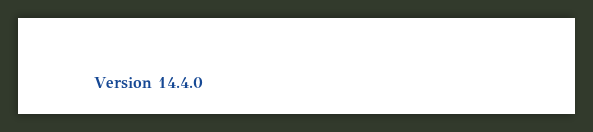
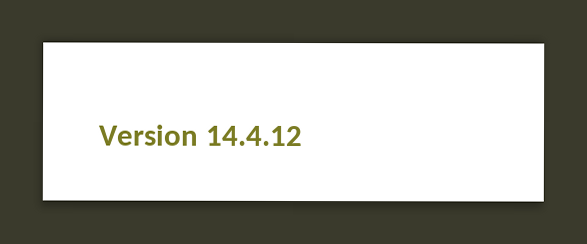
- Version 14.4.0
+ Version 14.4.12

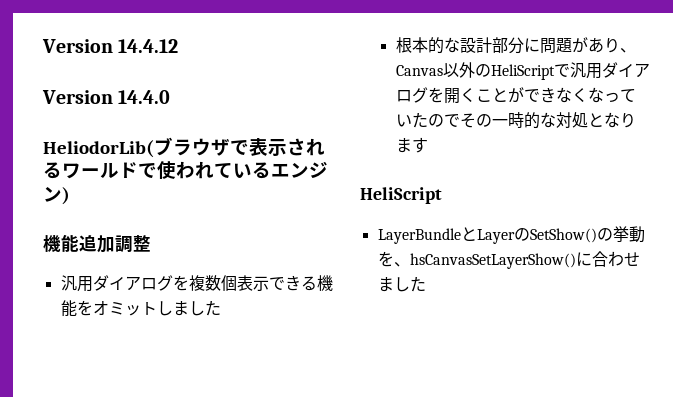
+ Version 14.4.0
+ HeliodorLib(ブラウザで表示されるワールドで使われているエンジン)
+ 機能追加調整
+ 汎用ダイアログを複数個表示できる機能をオミットしました
+ 根本的な設計部分に問題があり、Canvas以外のHeliScriptで汎用ダイアログを開くことができなくなっていたのでその一時的な対処となります
+ HeliScript
+ LayerBundleとLayerのSetShow()の挙動を、hsCanvasSetLayerShow()に合わせました

